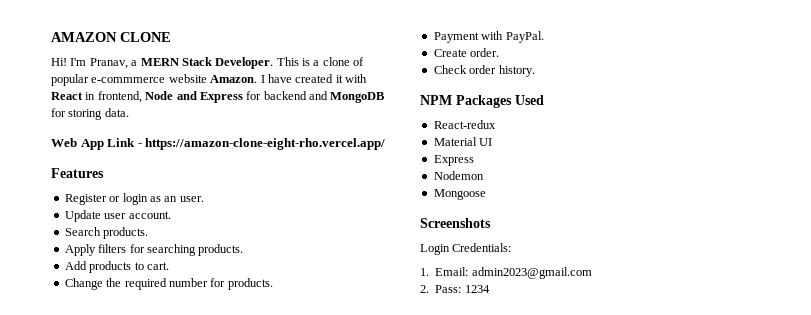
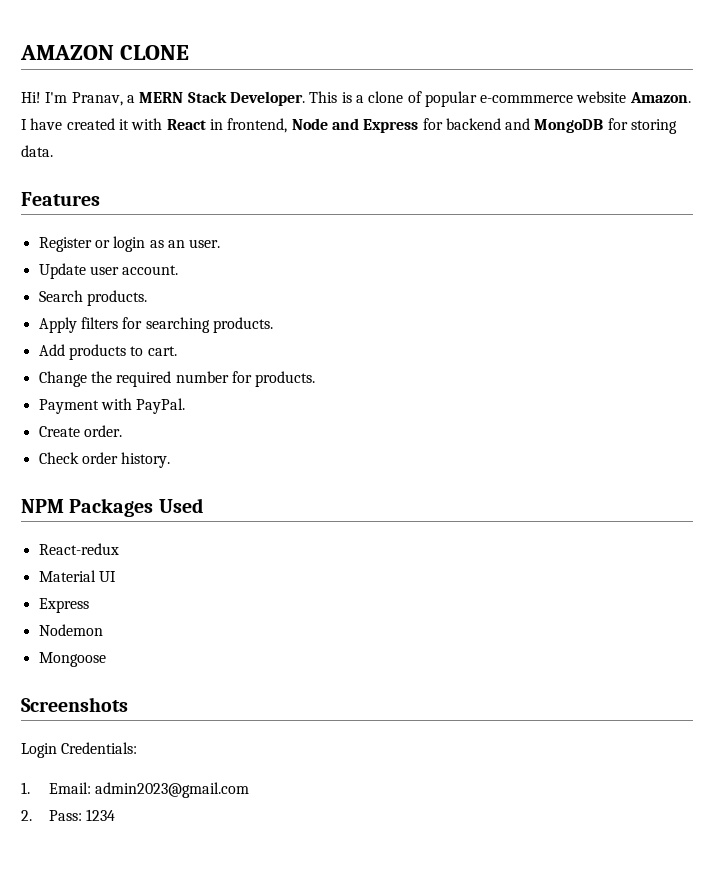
- Web App Link - https://amazon-clone-eight-rho.vercel.app/

